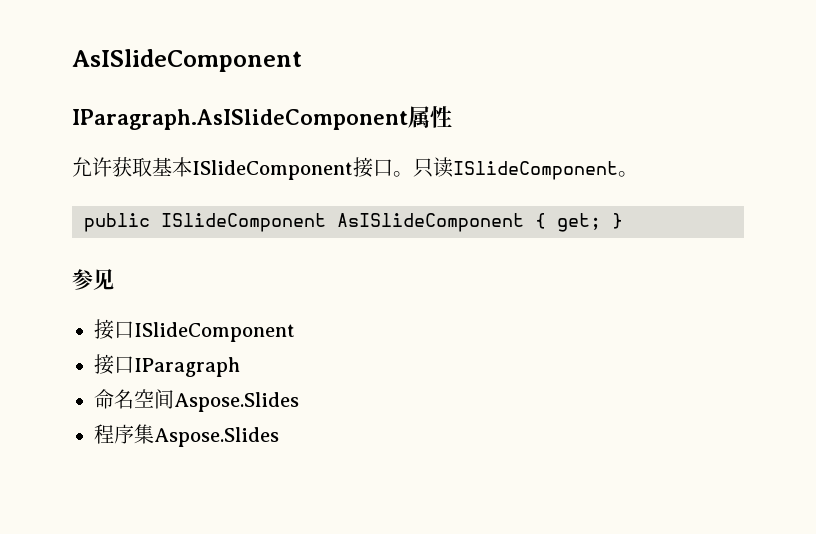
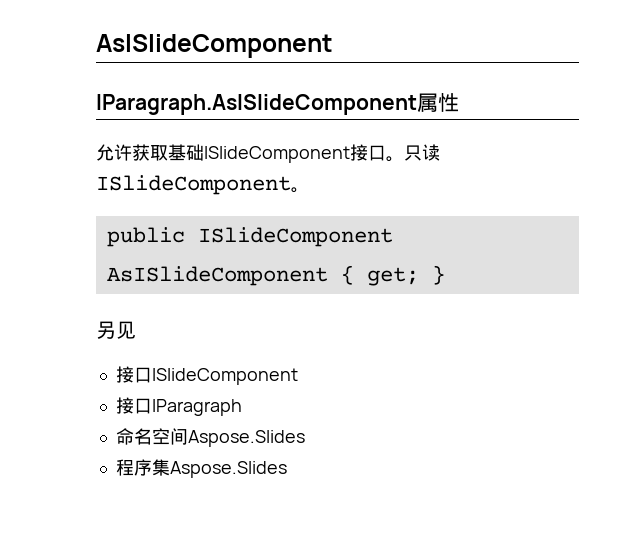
- 允许获取基本ISlideComponent接口。
+ 允许获取基础ISlideComponent接口。
- 参见
+ 另见

